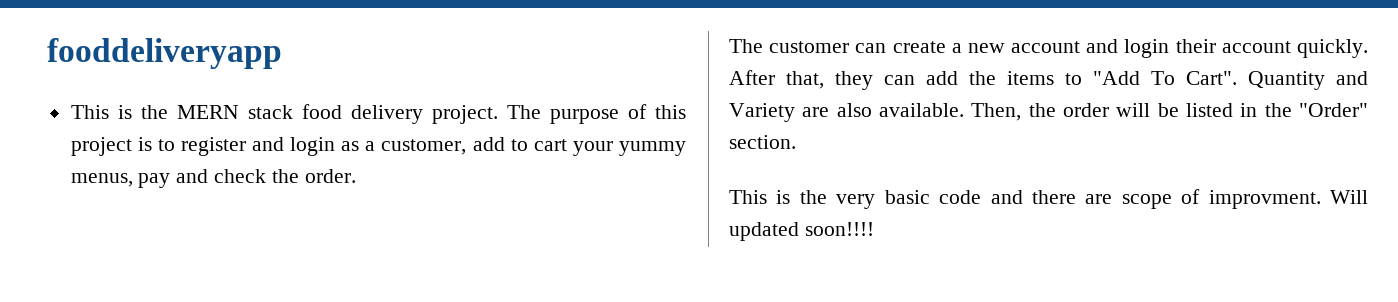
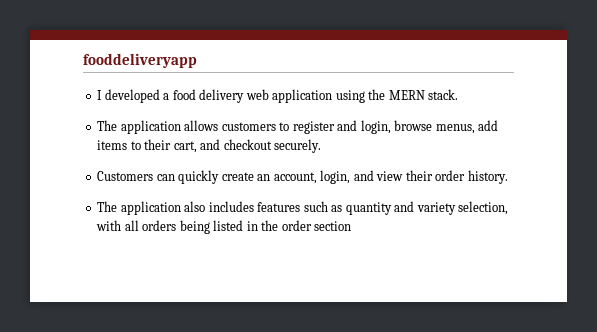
- This is the MERN stack food delivery project. The purpose of this project is to register and login as a customer, add to cart your yummy menus, pay and check the order.
- The customer can create a new account and login their account quickly. After that, they can add the items to "Add To Cart". Quantity and Variety are also available. Then, the order will be listed in the "Order" section.
- This is the very basic code and there are scope of improvment. Will updated soon!!!!
+ I developed a food delivery web application using the MERN stack.
+ The application allows customers to register and login, browse menus, add items to their cart, and checkout securely.
+ Customers can quickly create an account, login, and view their order history.
+ The application also includes features such as quantity and variety selection, with all orders being listed in the order section

